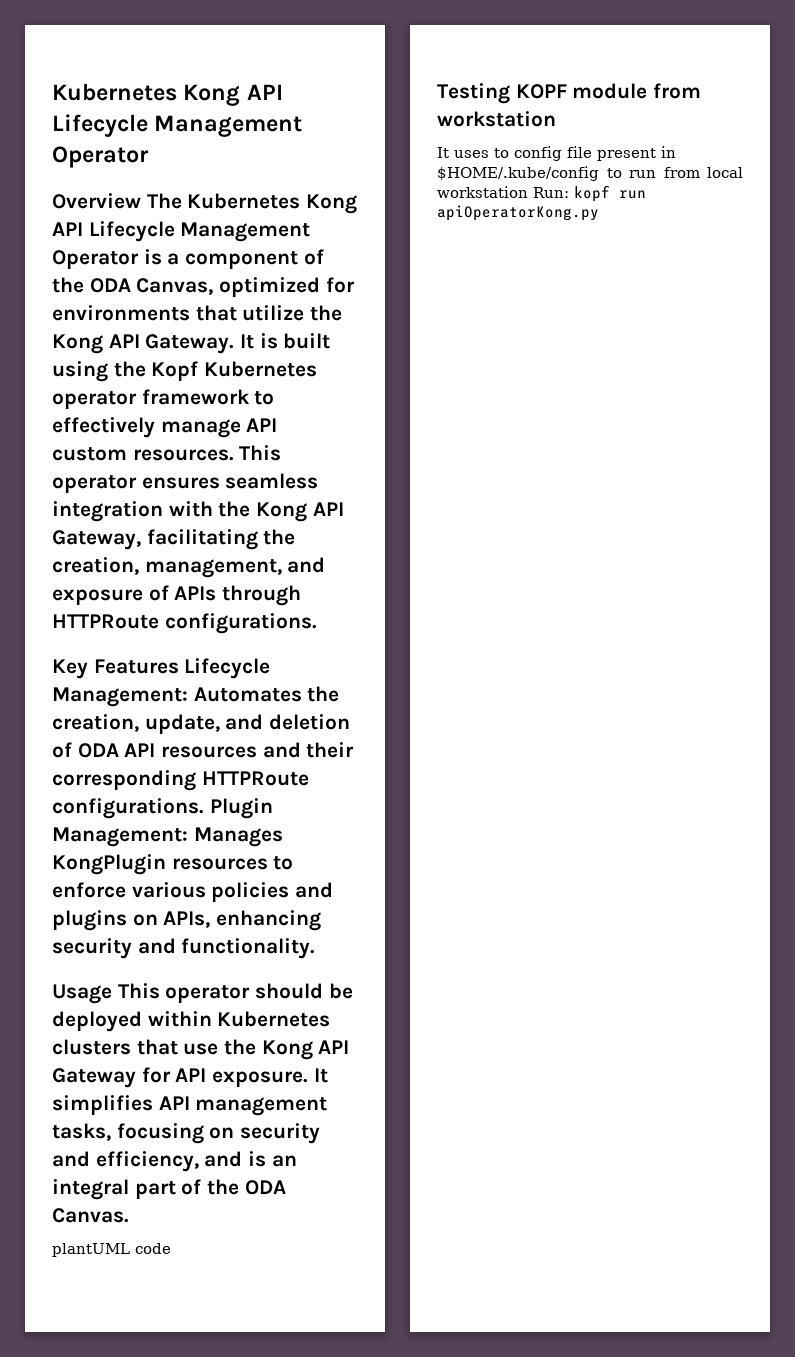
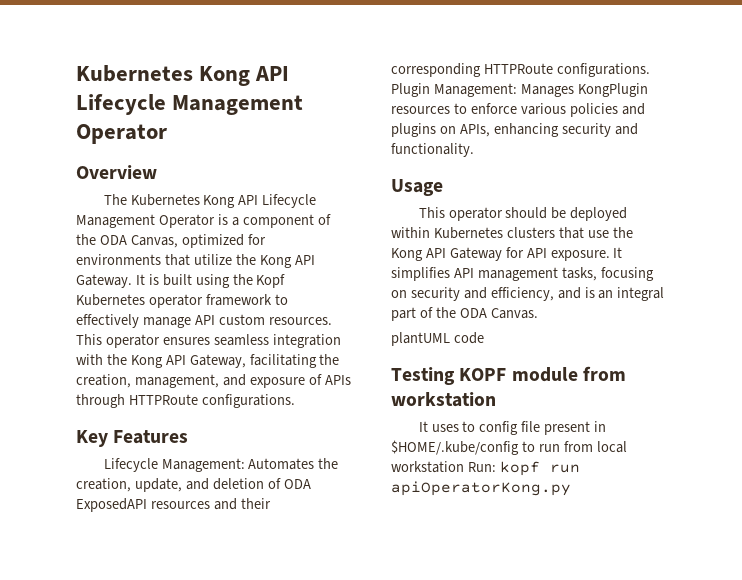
- Overview The Kubernetes Kong API Lifecycle Management Operator is a component of the ODA Canvas, optimized for environments that utilize the Kong API Gateway.
+ Overview
+ The Kubernetes Kong API Lifecycle Management Operator is a component of the ODA Canvas, optimized for environments that utilize the Kong API Gateway.
- Key Features Lifecycle Management: Automates the creation, update, and deletion of ODA API resources and their corresponding HTTPRoute configurations.
+ Key Features
+ Lifecycle Management: Automates the creation, update, and deletion of ODA ExposedAPI resources and their corresponding HTTPRoute configurations.
- Usage This operator should be deployed within Kubernetes clusters that use the Kong API Gateway for API exposure.
+ Usage
+ This operator should be deployed within Kubernetes clusters that use the Kong API Gateway for API exposure.

